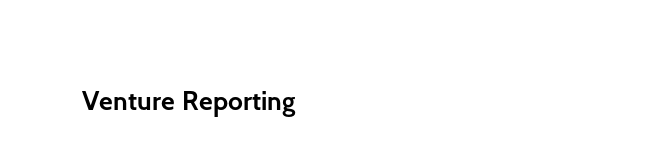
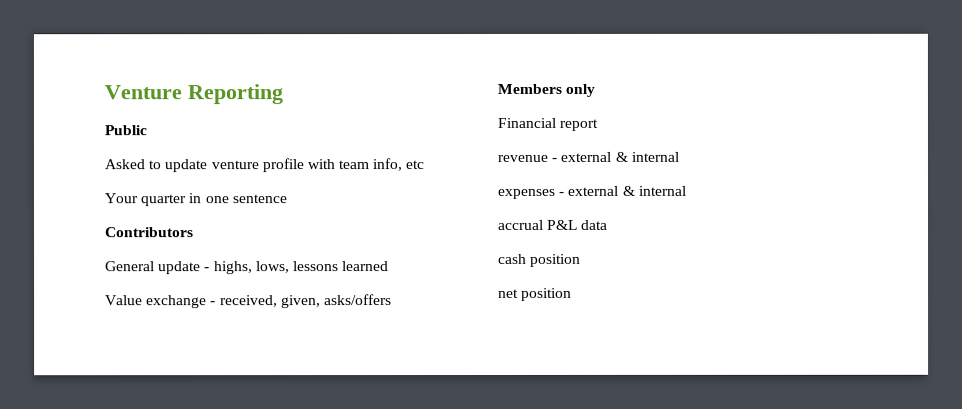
+ Public
+ Asked to update venture profile with team info, etc
+ Your quarter in one sentence
+ Contributors
+ General update - highs, lows, lessons learned
+ Value exchange - received, given, asks/offers
+ Members only
+ Financial report
+ revenue - external & internal
+ expenses - external & internal
+ accrual P&L data
+ cash position
+ net position

